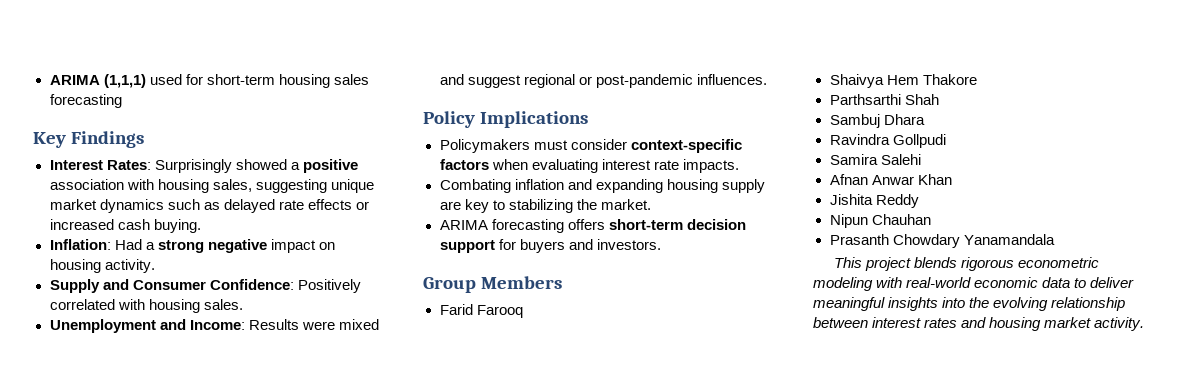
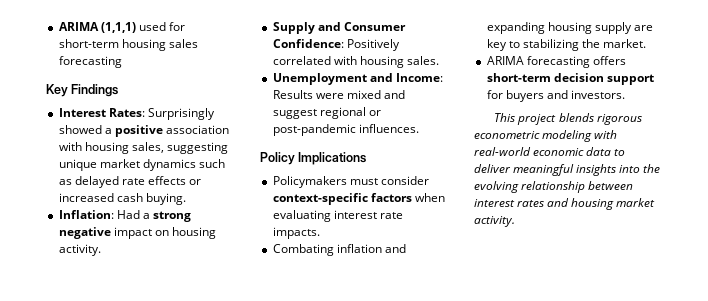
- Group Members
- Farid Farooq
- Shaivya Hem Thakore
- Parthsarthi Shah
- Sambuj Dhara
- Ravindra Gollpudi
- Samira Salehi
- Afnan Anwar Khan
- Jishita Reddy
- Nipun Chauhan
- Prasanth Chowdary Yanamandala

